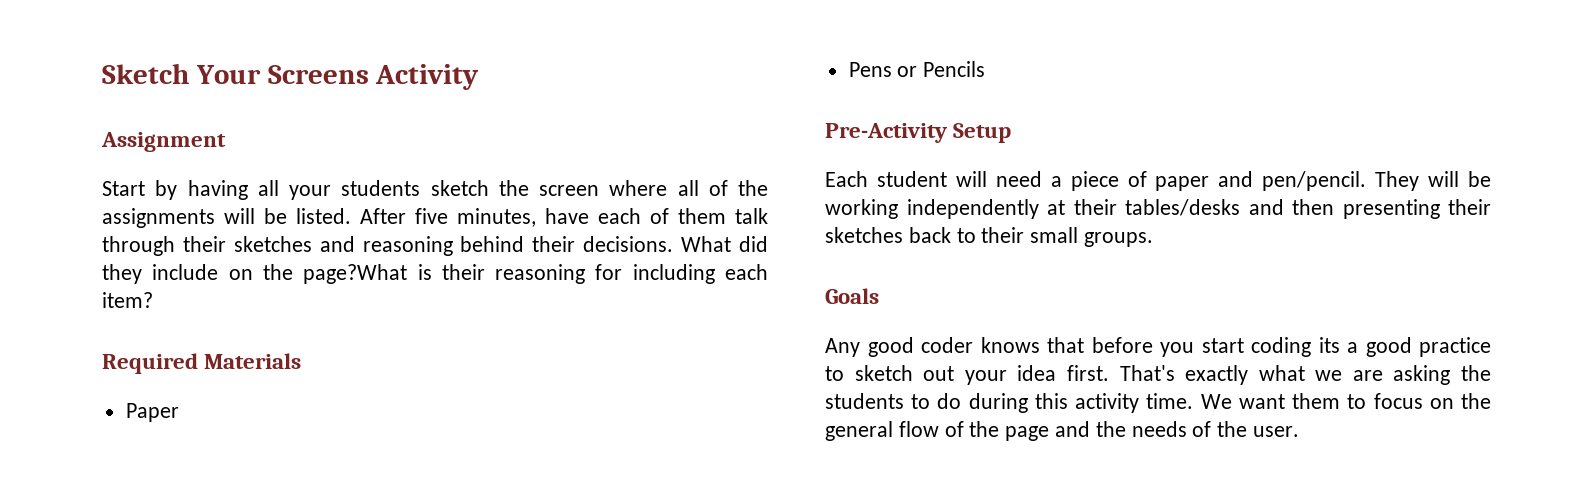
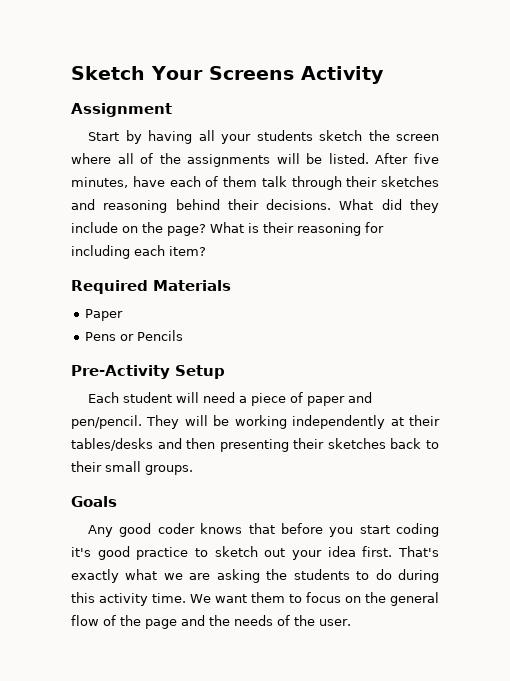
- What did they include on the page?What is their reasoning for including each item?
+ What did they include on the page? What is their reasoning for including each item?
- Any good coder knows that before you start coding its a good practice to sketch out your idea first.
+ Any good coder knows that before you start coding it's good practice to sketch out your idea first.

